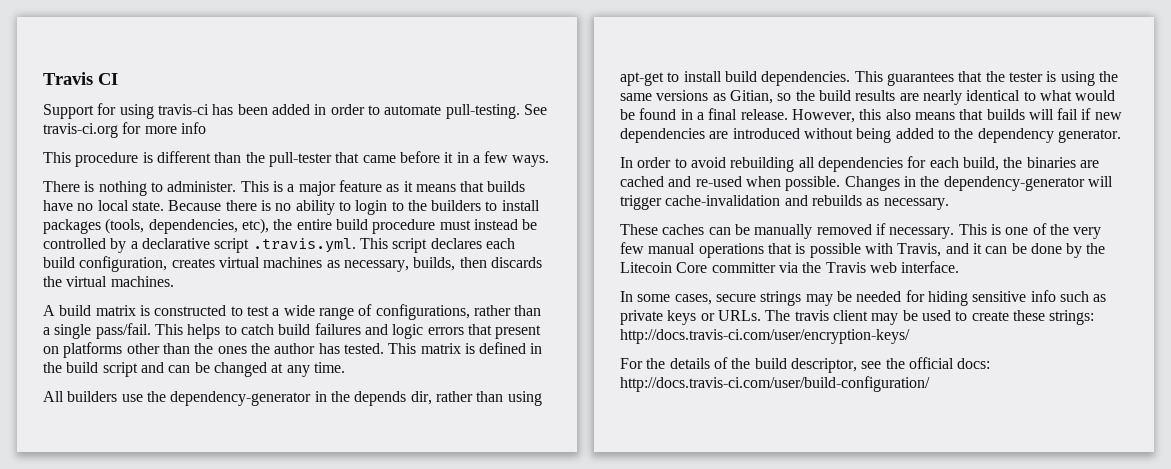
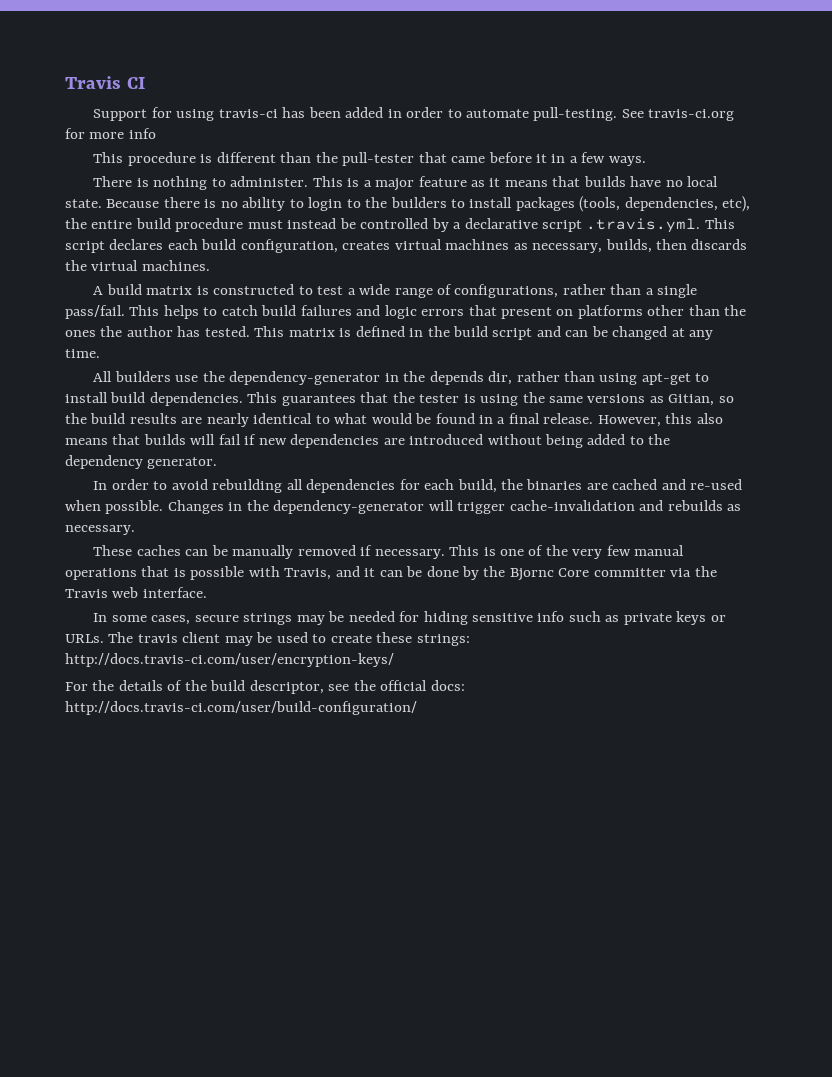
- This is one of the very few manual operations that is possible with Travis, and it can be done by the Litecoin Core committer via the Travis web interface.
+ This is one of the very few manual operations that is possible with Travis, and it can be done by the Bjornc Core committer via the Travis web interface.

